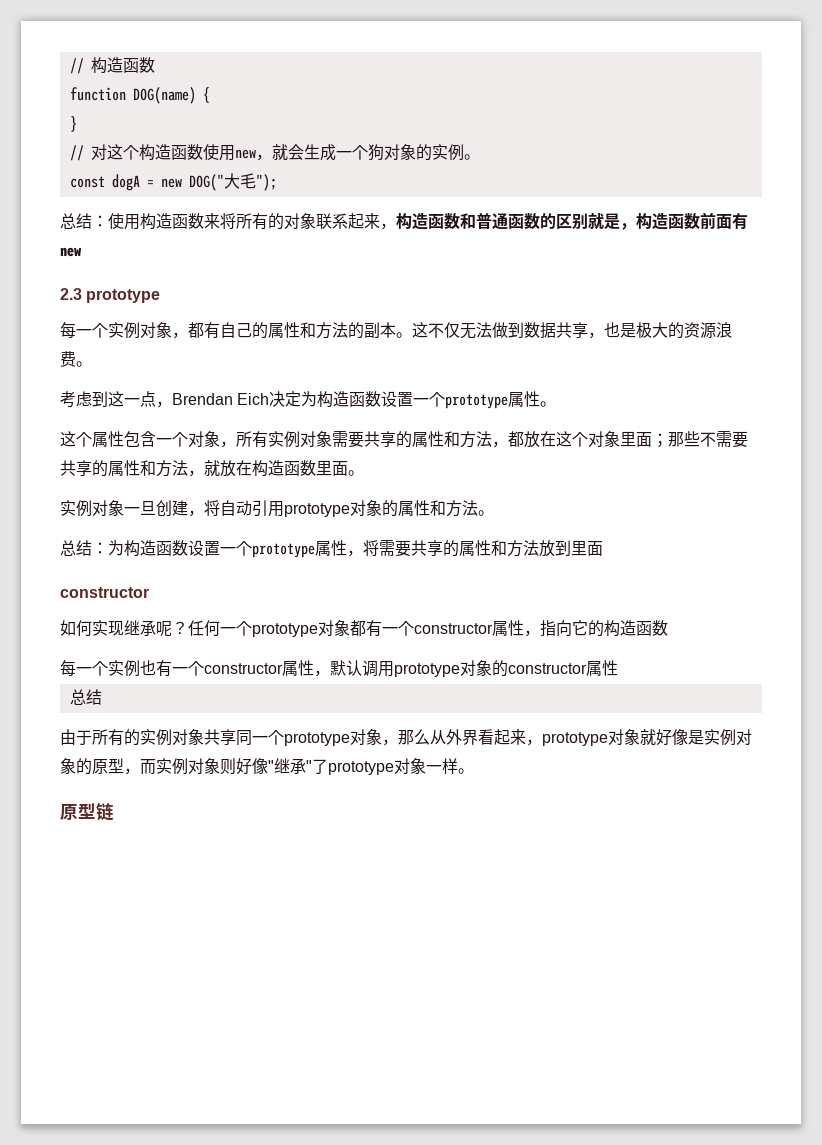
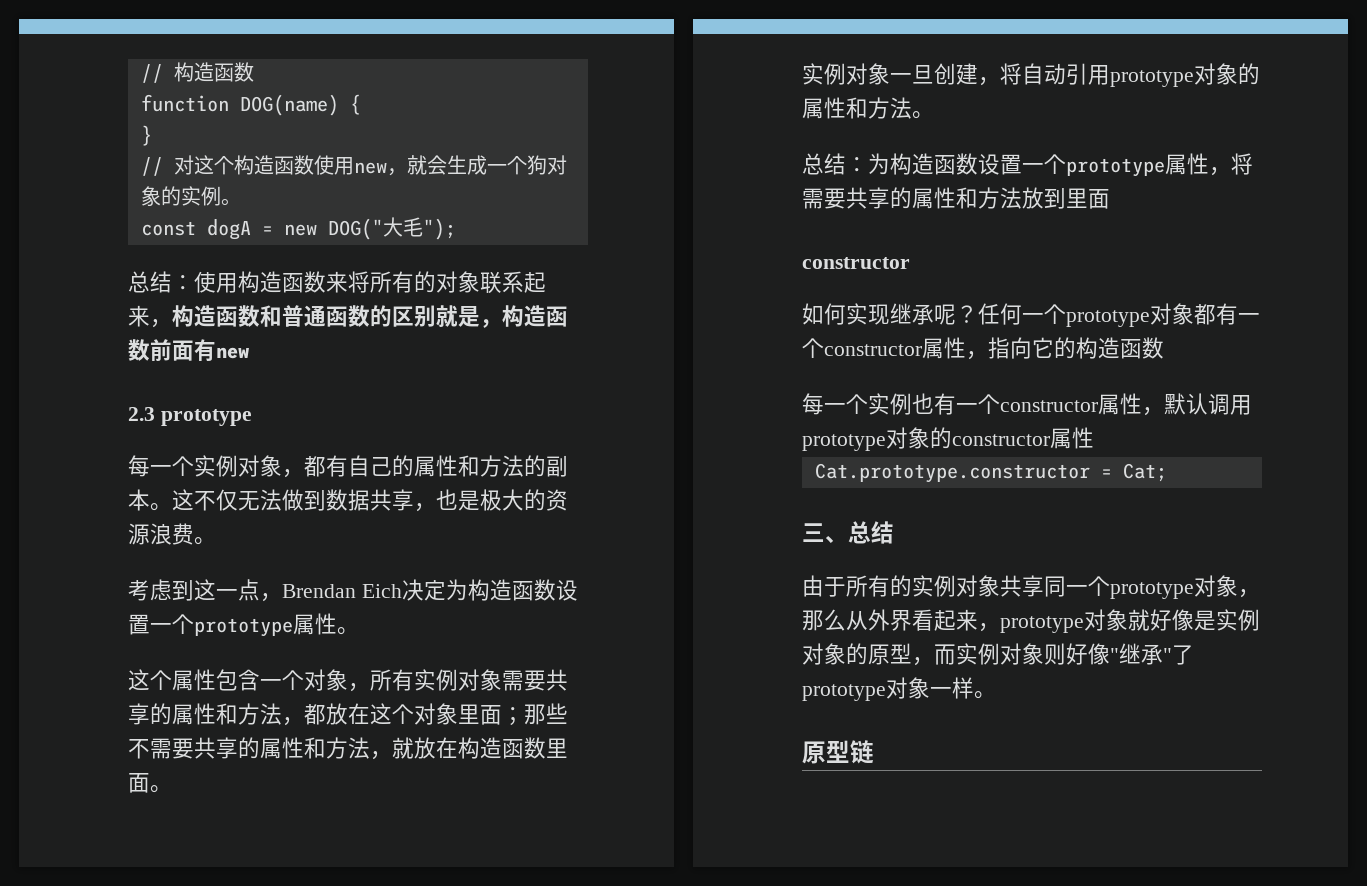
  每一个实例也有一个constructor属性，默认调用prototype对象的constructor属性
- 总结
+ Cat.prototype.constructor = Cat;
+ 三、总结

